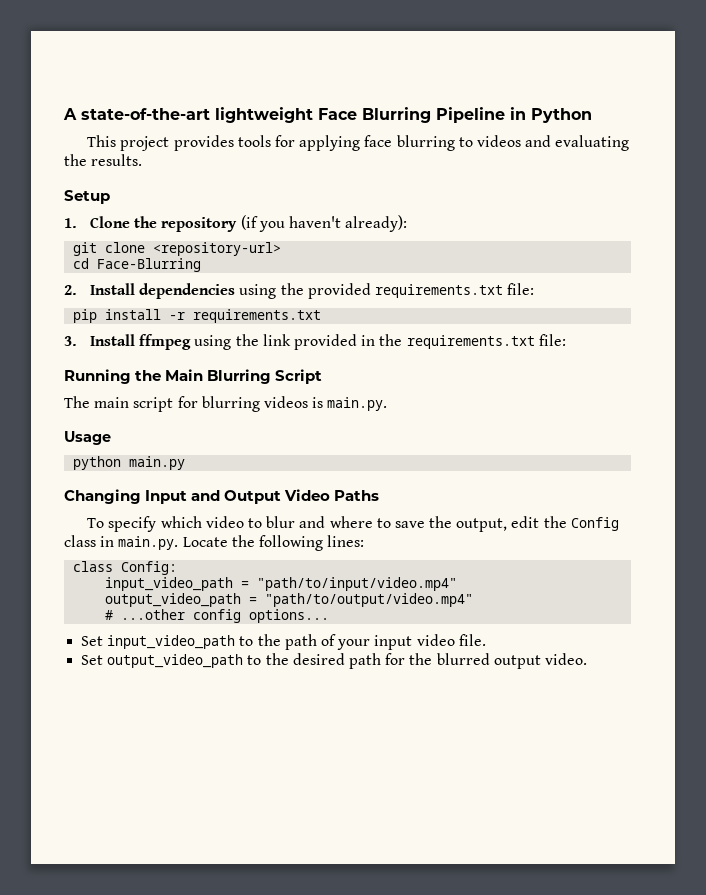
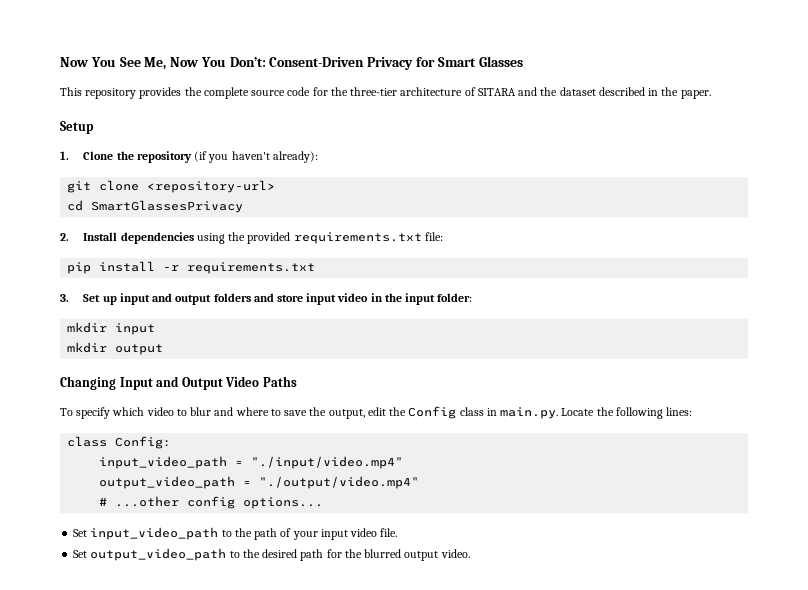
- A state-of-the-art lightweight Face Blurring Pipeline in Python
- This project provides tools for applying face blurring to videos and evaluating the results.
+ Now You See Me, Now You Don’t: Consent-Driven Privacy for Smart Glasses
+ This repository provides the complete source code for the three-tier architecture of SITARA and the dataset described in the paper.
- cd Face-Blurring
+ cd SmartGlassesPrivacy
- 3. Install ffmpeg using the link provided in the requirements.txt file:
- Running the Main Blurring Script
- The main script for blurring videos is main.py.
- Usage
- python main.py
+ 3. Set up input and output folders and store input video in the input folder:
+ mkdir input
+ mkdir output
- input_video_path = "path/to/input/video.mp4"
+ input_video_path = "./input/video.mp4"
- output_video_path = "path/to/output/video.mp4"
+ output_video_path = "./output/video.mp4"

